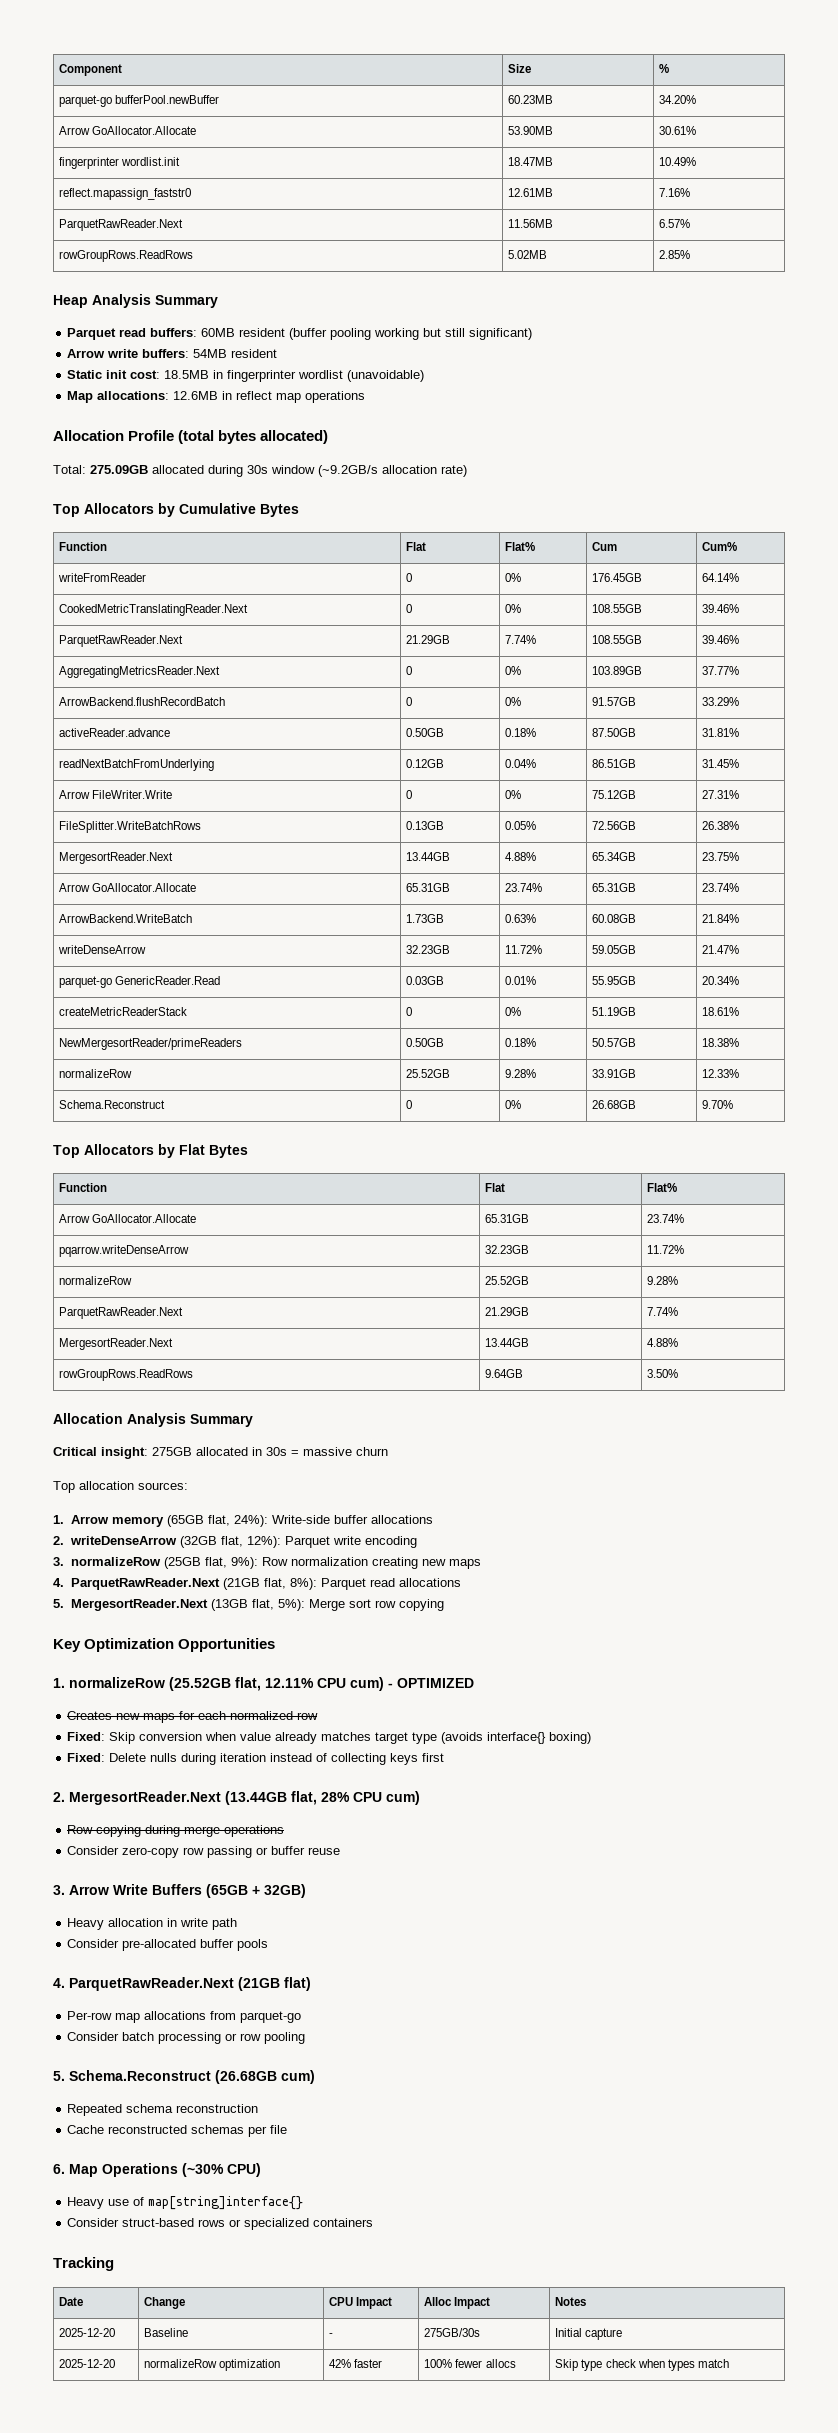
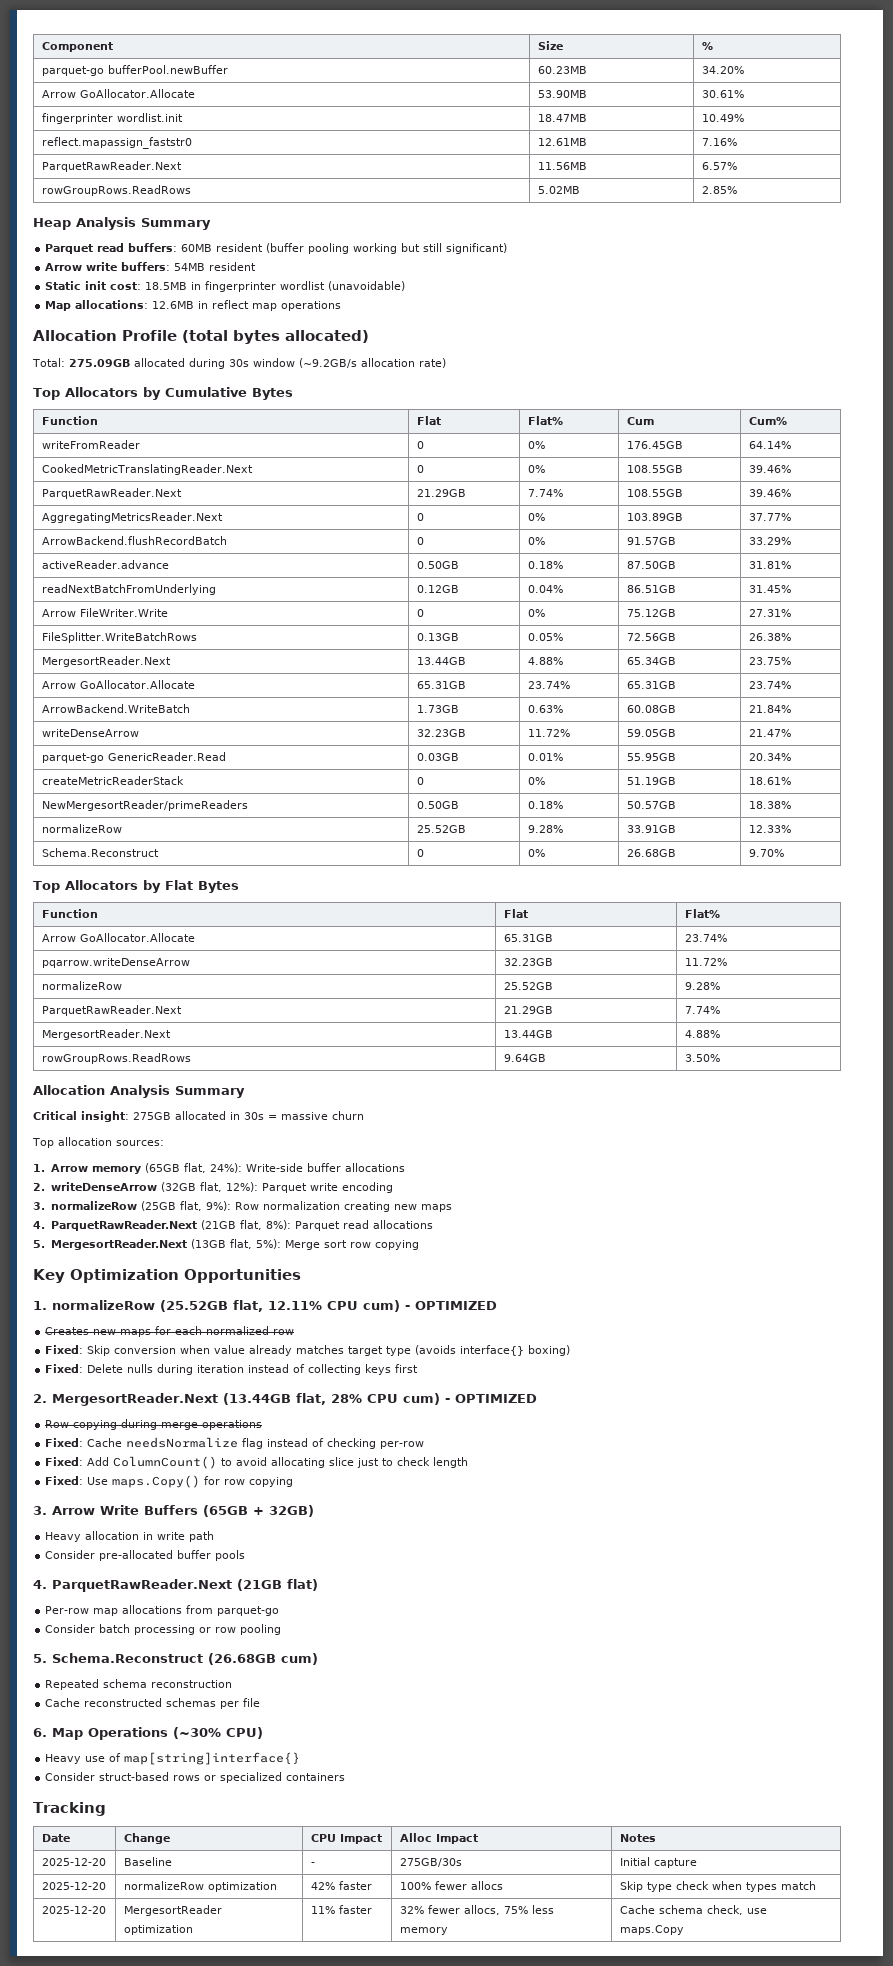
- 2. MergesortReader.Next (13.44GB flat, 28% CPU cum)
+ 2. MergesortReader.Next (13.44GB flat, 28% CPU cum) - OPTIMIZED
- Consider zero-copy row passing or buffer reuse
+ Fixed: Cache needsNormalize flag instead of checking per-row
+ Fixed: Add ColumnCount() to avoid allocating slice just to check length
+ Fixed: Use maps.Copy() for row copying
+ 2025-12-20 | MergesortReader optimization | 11% faster | 32% fewer allocs, 75% less memory | Cache schema check, use maps.Copy

